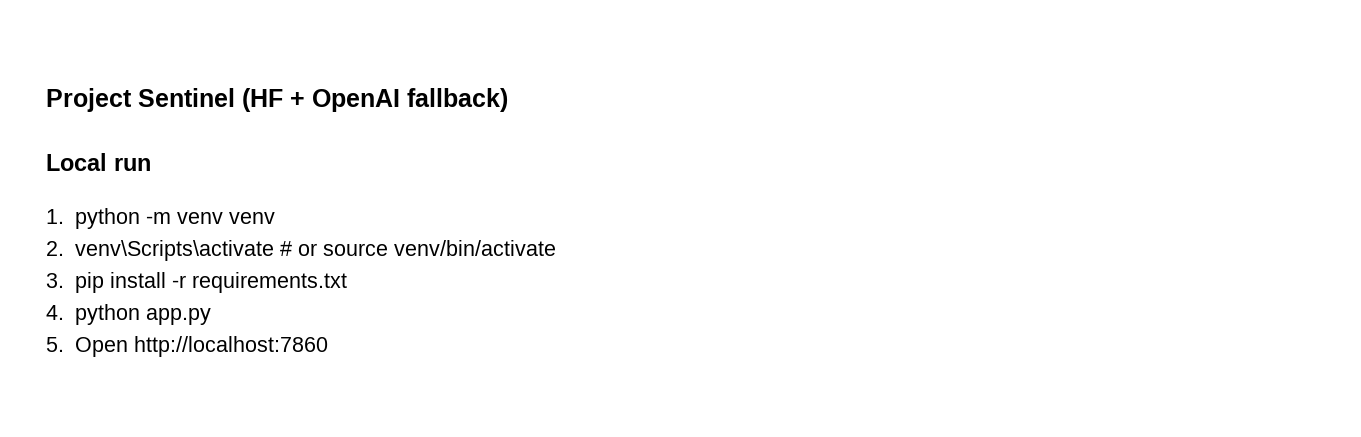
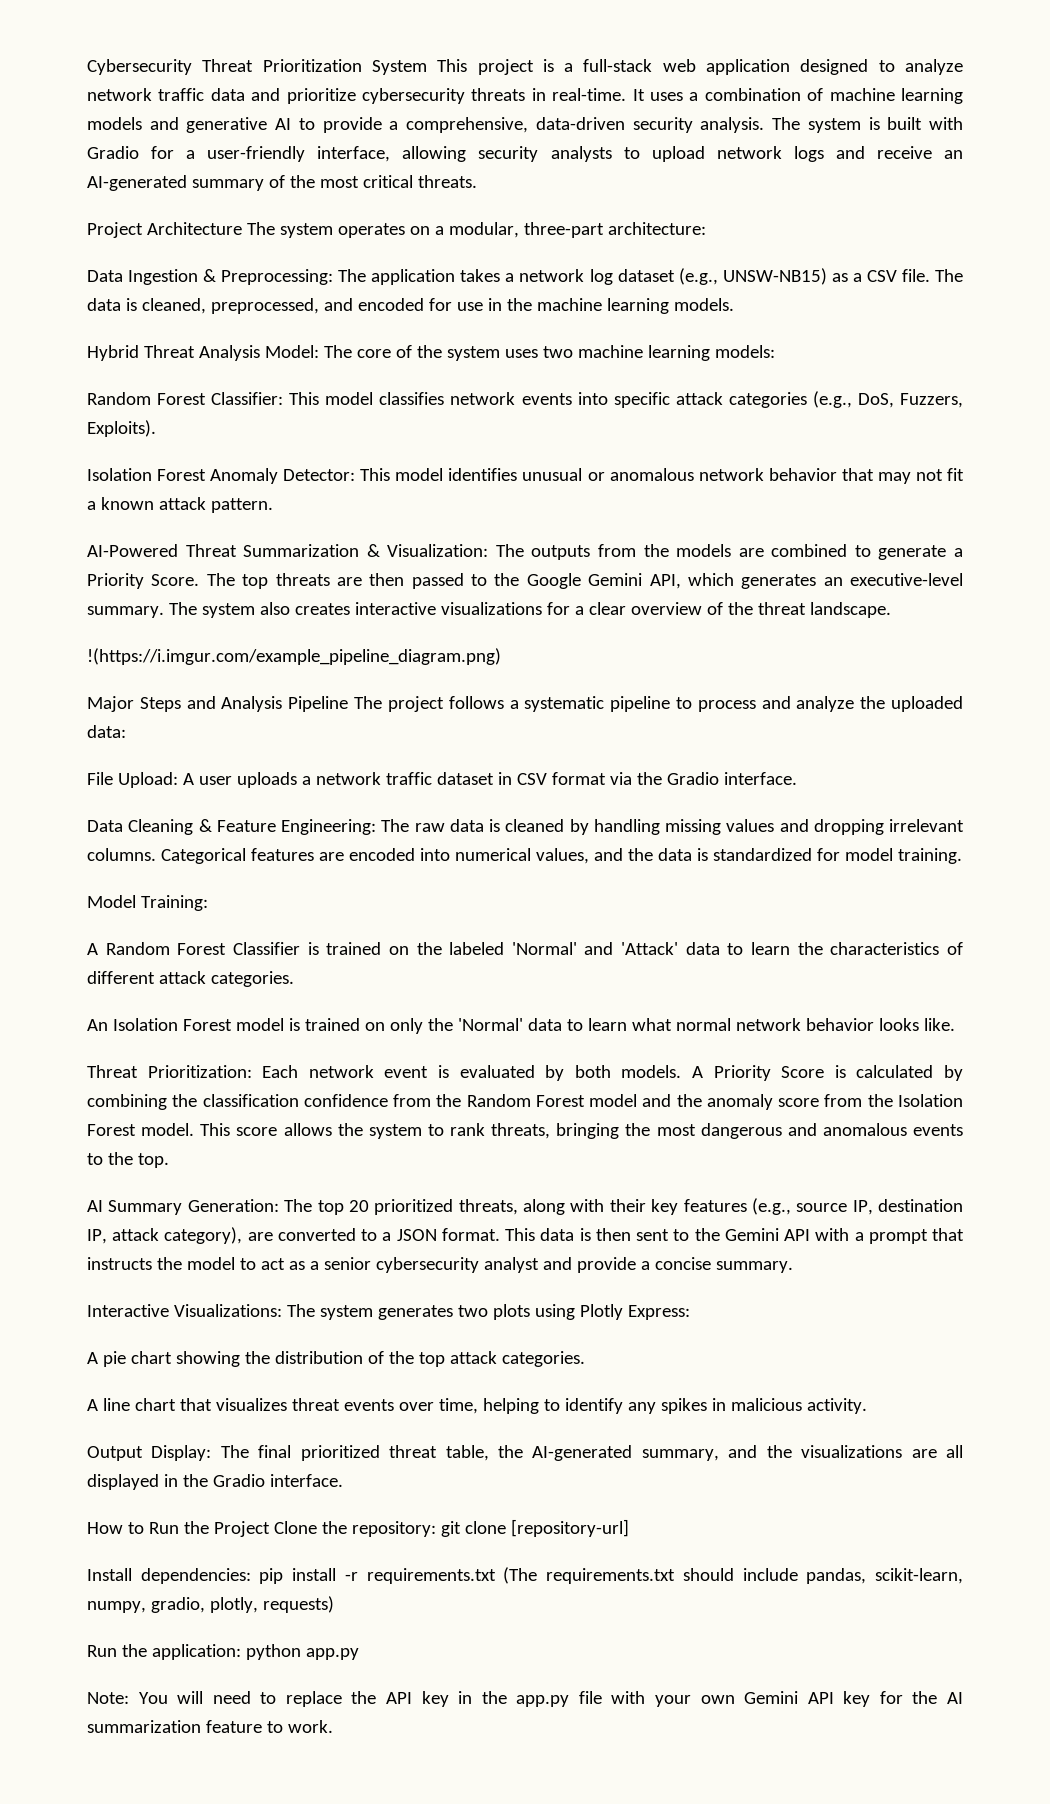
- Project Sentinel (HF + OpenAI fallback)
- Local run
- 1. python -m venv venv
- 2. venv\Scripts\activate # or source venv/bin/activate
- 3. pip install -r requirements.txt
- 4. python app.py
- 5. Open http://localhost:7860
+ Cybersecurity Threat Prioritization System This project is a full-stack web application designed to analyze network traffic data and prioritize cybersecurity threats in real-time. It uses a combination of machine learning models and generative AI to provide a comprehensive, data-driven security analysis. The system is built with Gradio for a user-friendly interface, allowing security analysts to upload network logs and receive an AI-generated summary of the most critical threats.
+ Project Architecture The system operates on a modular, three-part architecture:
+ Data Ingestion & Preprocessing: The application takes a network log dataset (e.g., UNSW-NB15) as a CSV file. The data is cleaned, preprocessed, and encoded for use in the machine learning models.
+ Hybrid Threat Analysis Model: The core of the system uses two machine learning models:
+ Random Forest Classifier: This model classifies network events into specific attack categories (e.g., DoS, Fuzzers, Exploits).
+ Isolation Forest Anomaly Detector: This model identifies unusual or anomalous network behavior that may not fit a known attack pattern.
+ AI-Powered Threat Summarization & Visualization: The outputs from the models are combined to generate a Priority Score. The top threats are then passed to the Google Gemini API, which generates an executive-level summary. The system also creates interactive visualizations for a clear overview of the threat landscape.
+ !(https://i.imgur.com/example_pipeline_diagram.png)
+ Major Steps and Analysis Pipeline The project follows a systematic pipeline to process and analyze the uploaded data:
+ File Upload: A user uploads a network traffic dataset in CSV format via the Gradio interface.
+ Data Cleaning & Feature Engineering: The raw data is cleaned by handling missing values and dropping irrelevant columns. Categorical features are encoded into numerical values, and the data is standardized for model training.
+ Model Training:
+ A Random Forest Classifier is trained on the labeled 'Normal' and 'Attack' data to learn the characteristics of different attack categories.
+ An Isolation Forest model is trained on only the 'Normal' data to learn what normal network behavior looks like.
+ Threat Prioritization: Each network event is evaluated by both models. A Priority Score is calculated by combining the classification confidence from the Random Forest model and the anomaly score from the Isolation Forest model. This score allows the system to rank threats, bringing the most dangerous and anomalous events to the top.
+ AI Summary Generation: The top 20 prioritized threats, along with their key features (e.g., source IP, destination IP, attack category), are converted to a JSON format. This data is then sent to the Gemini API with a prompt that instructs the model to act as a senior cybersecurity analyst and provide a concise summary.
+ Interactive Visualizations: The system generates two plots using Plotly Express:
+ A pie chart showing the distribution of the top attack categories.
+ A line chart that visualizes threat events over time, helping to identify any spikes in malicious activity.
+ Output Display: The final prioritized threat table, the AI-generated summary, and the visualizations are all displayed in the Gradio interface.
+ How to Run the Project Clone the repository: git clone [repository-url]
+ Install dependencies: pip install -r requirements.txt (The requirements.txt should include pandas, scikit-learn, numpy, gradio, plotly, requests)
+ Run the application: python app.py
+ Note: You will need to replace the API key in the app.py file with your own Gemini API key for the AI summarization feature to work.

